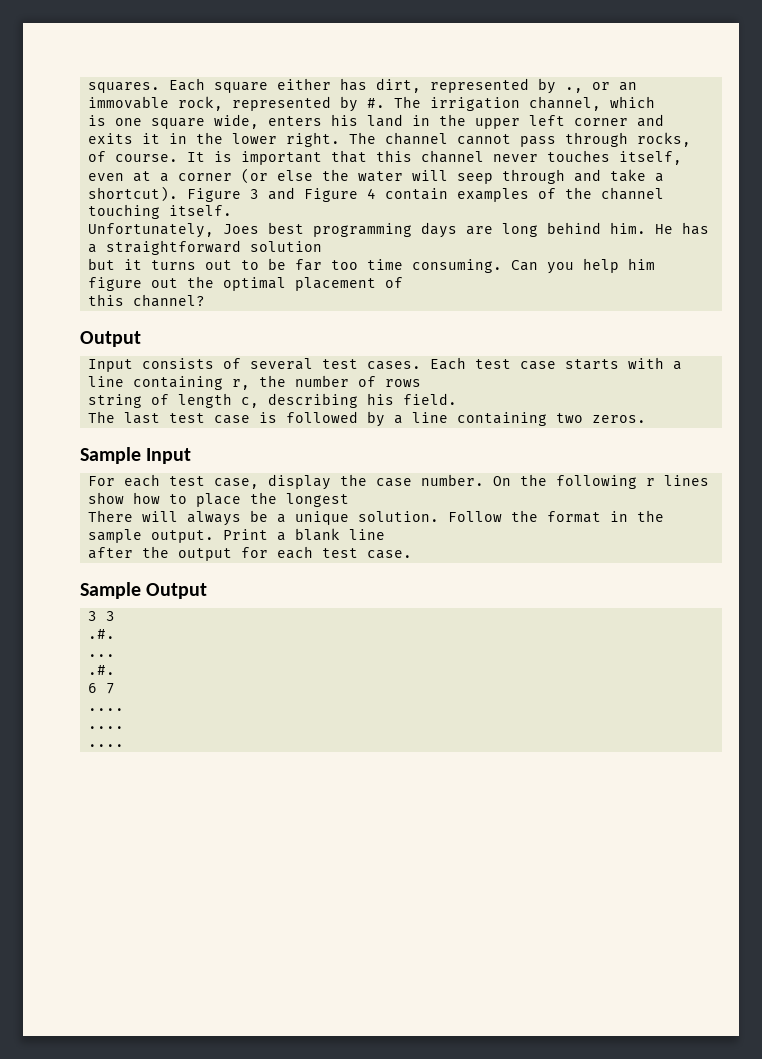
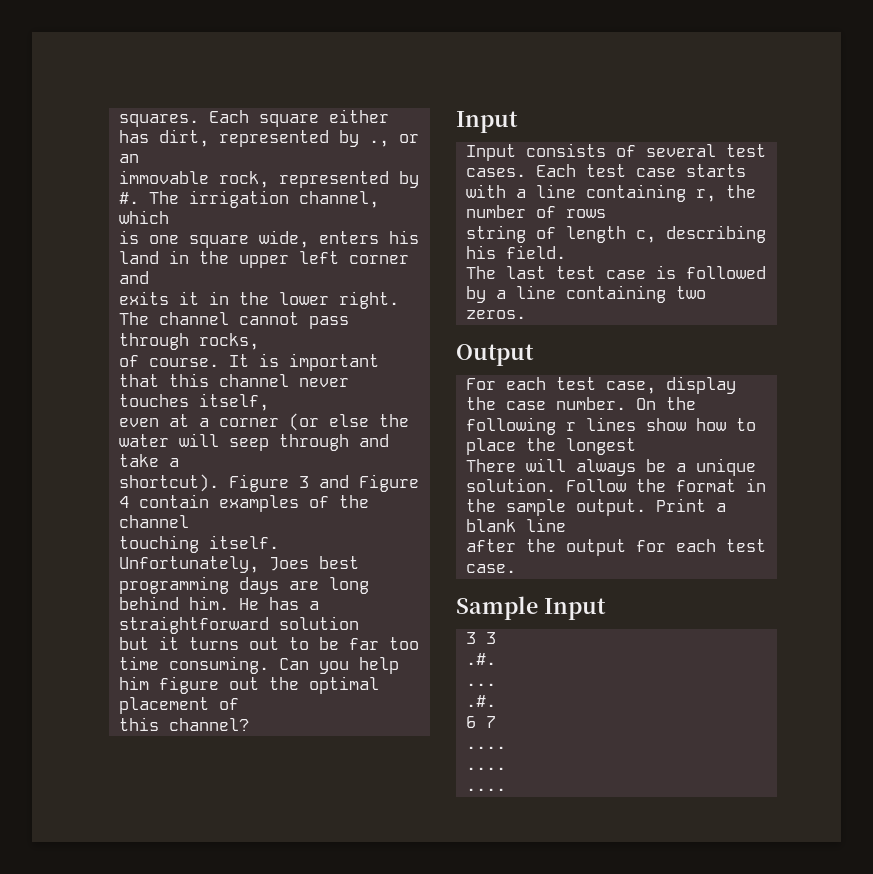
  this channel?
- Output
+ Input
- Sample Input
+ Output
- Sample Output
+ Sample Input

